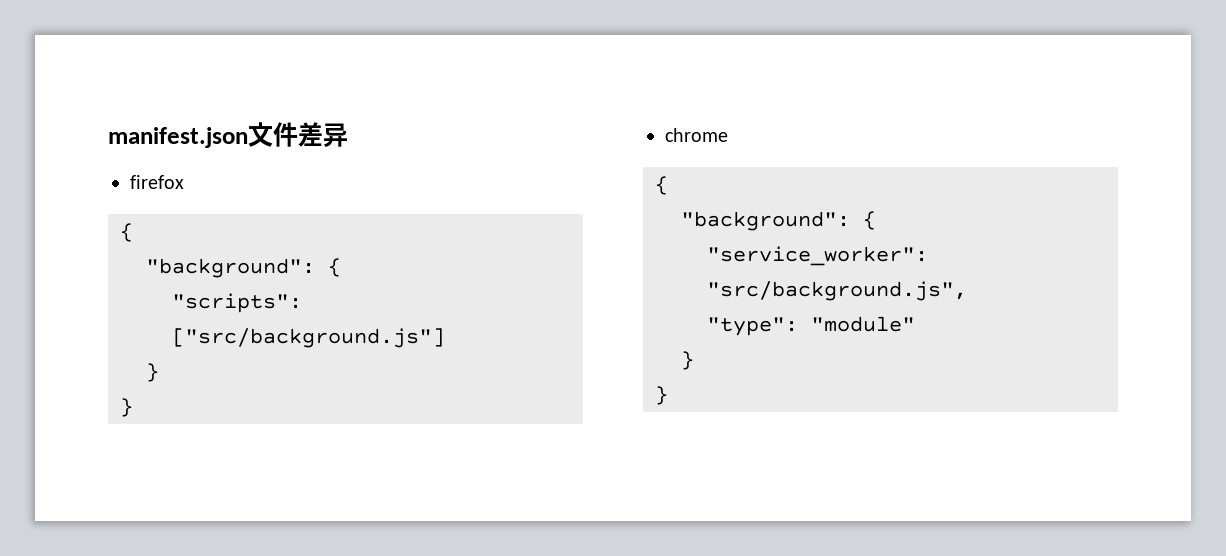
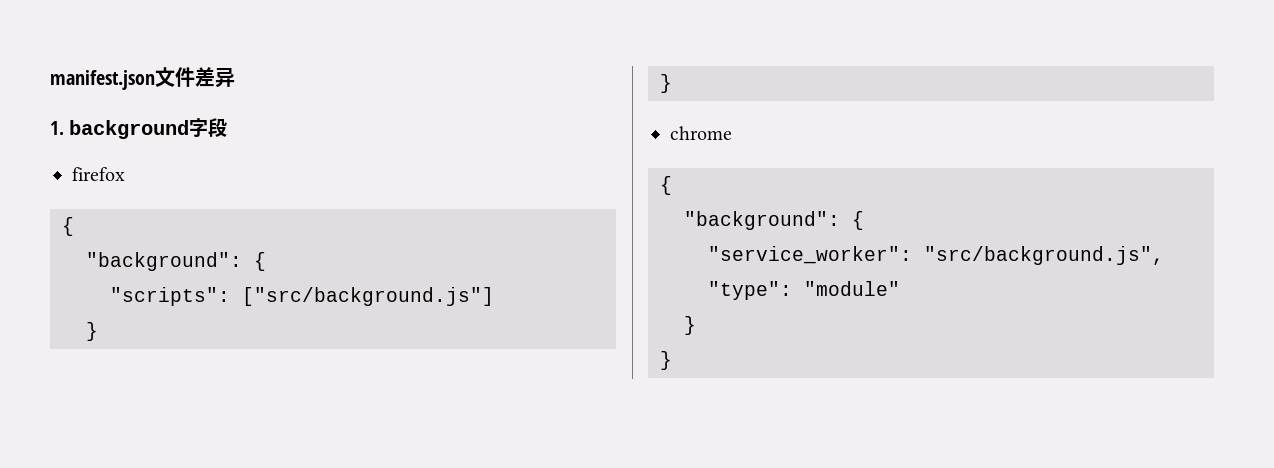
+ 1. background字段

